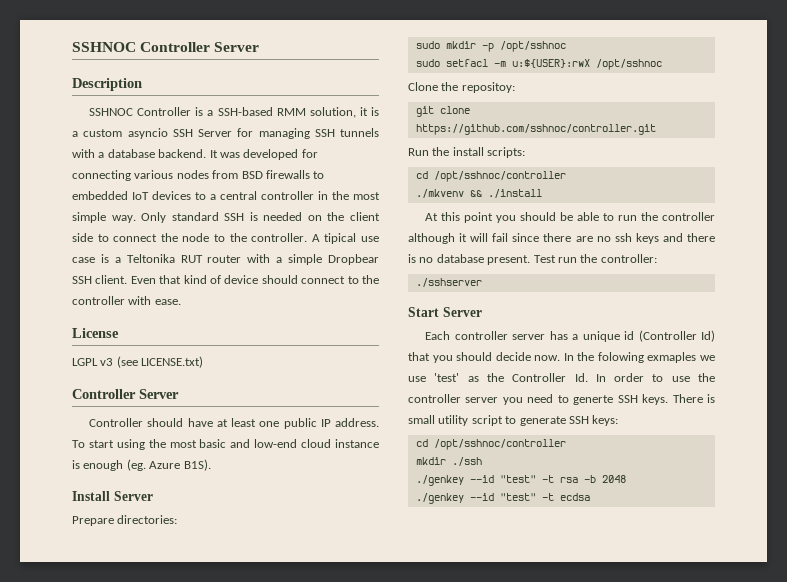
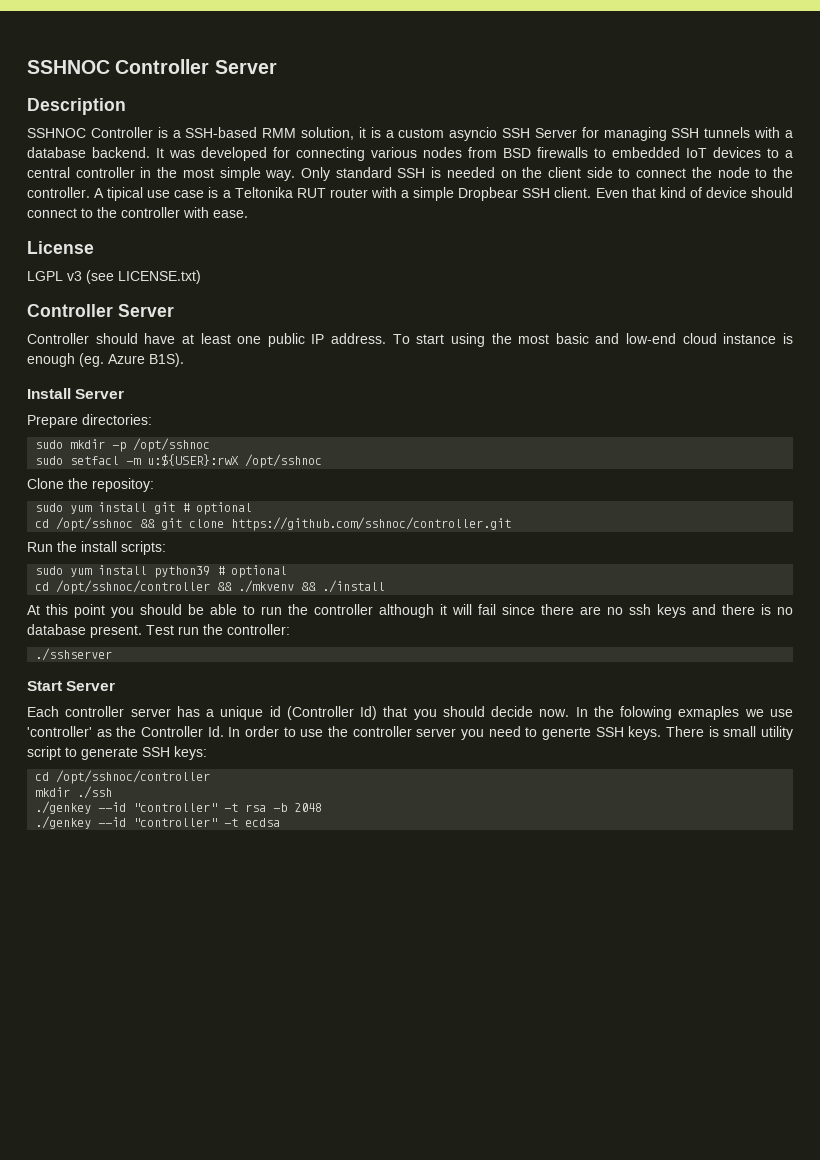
- git clone https://github.com/sshnoc/controller.git
+ sudo yum install git # optional
+ cd /opt/sshnoc && git clone https://github.com/sshnoc/controller.git
  Run the install scripts:
- cd /opt/sshnoc/controller
- ./mkvenv && ./install
+ sudo yum install python39 # optional
+ cd /opt/sshnoc/controller && ./mkvenv && ./install
- In the folowing exmaples we use 'test' as the Controller Id. In order to use the controller server you need to generte SSH keys.
+ In the folowing exmaples we use 'controller' as the Controller Id. In order to use the controller server you need to generte SSH keys.
- ./genkey --id "test" -t rsa -b 2048
+ ./genkey --id "controller" -t rsa -b 2048
- ./genkey --id "test" -t ecdsa
+ ./genkey --id "controller" -t ecdsa

